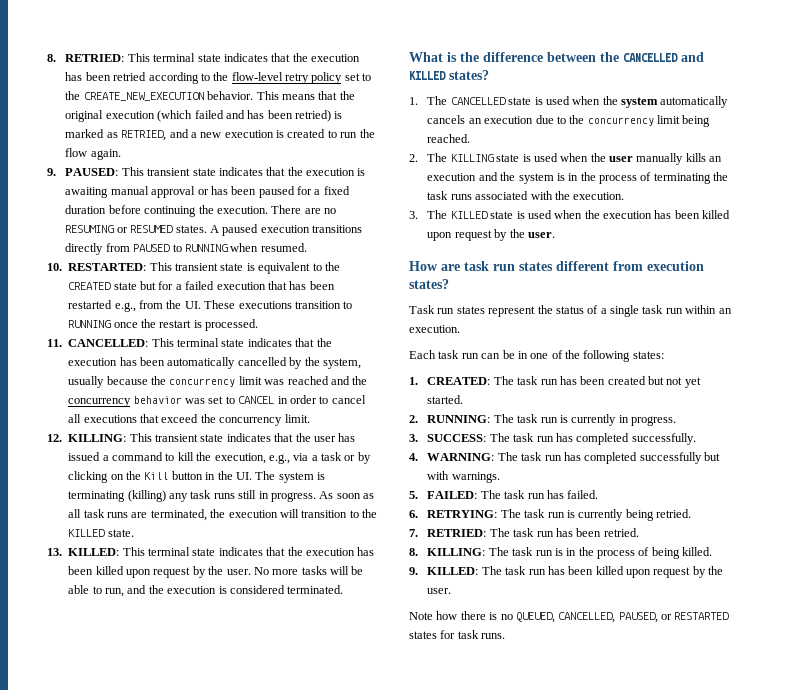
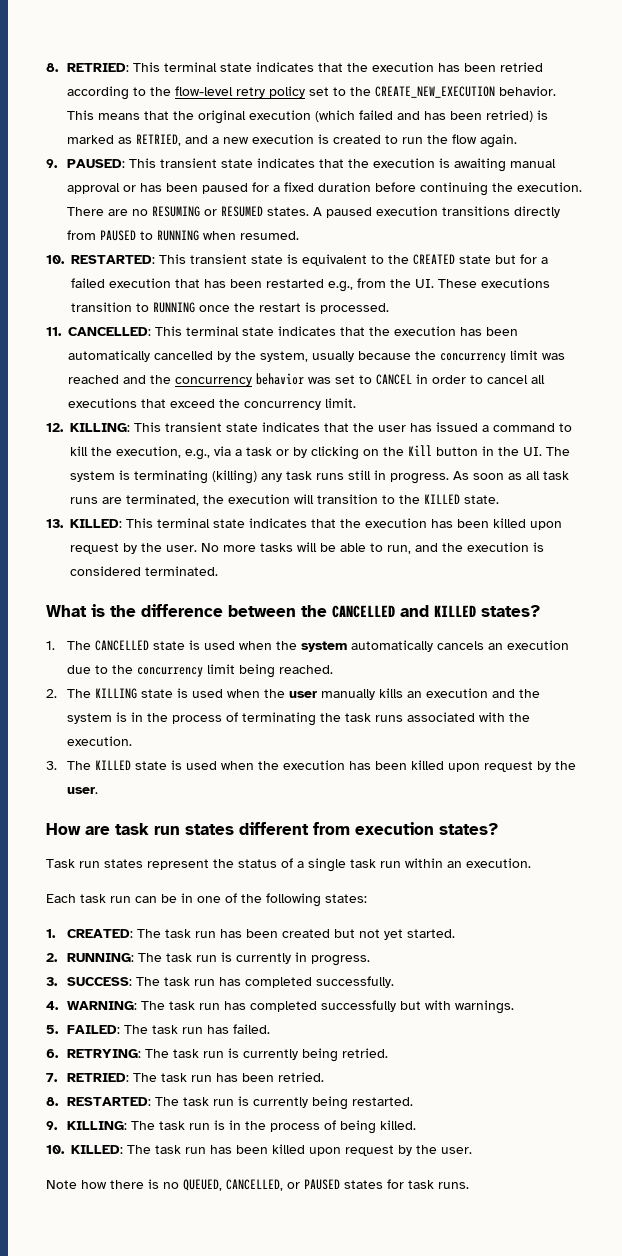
- 8. KILLING: The task run is in the process of being killed.
+ 8. RESTARTED: The task run is currently being restarted.
+ 9. KILLING: The task run is in the process of being killed.
- 9. KILLED: The task run has been killed upon request by the user.
+ 10. KILLED: The task run has been killed upon request by the user.
- Note how there is no QUEUED, CANCELLED, PAUSED, or RESTARTED states for task runs.
+ Note how there is no QUEUED, CANCELLED, or PAUSED states for task runs.

